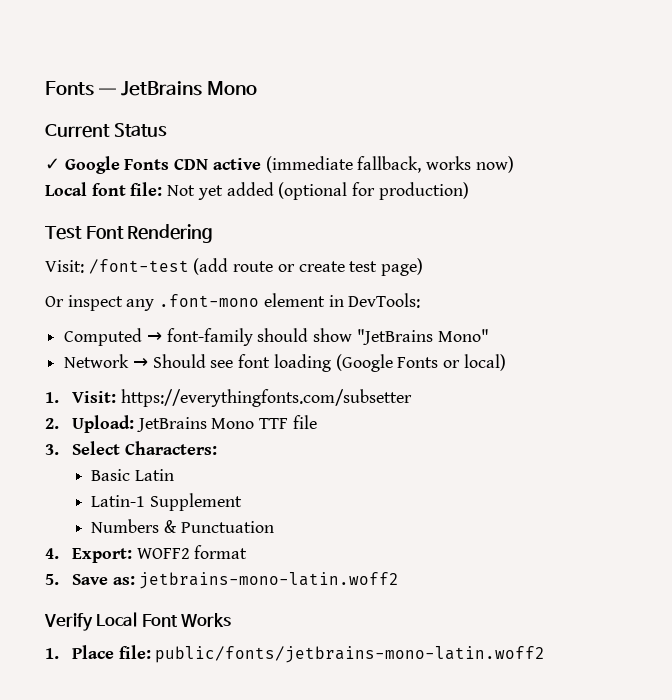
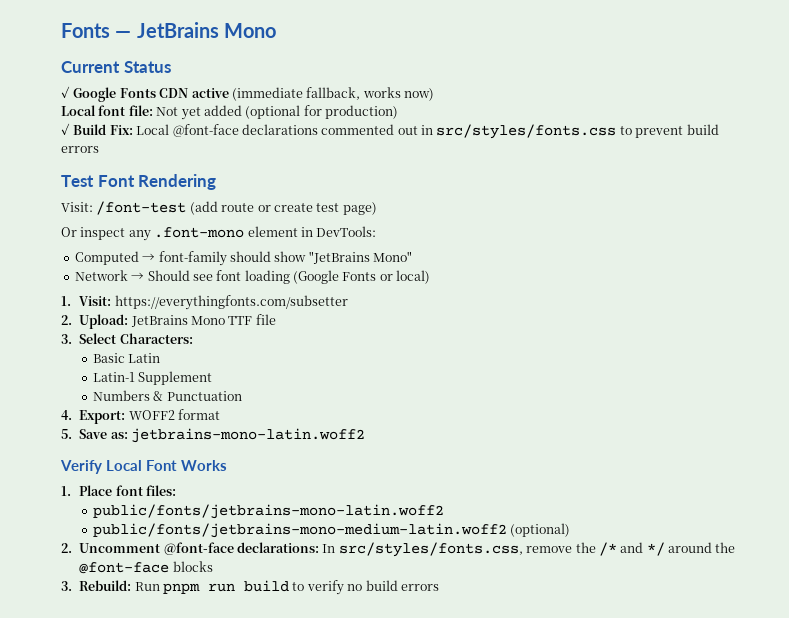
+ ✓ Build Fix: Local @font-face declarations commented out in src/styles/fonts.css to prevent build errors
- 1. Place file: public/fonts/jetbrains-mono-latin.woff2
+ 1. Place font files:
+ public/fonts/jetbrains-mono-latin.woff2
+ public/fonts/jetbrains-mono-medium-latin.woff2 (optional)
+ 2. Uncomment @font-face declarations: In src/styles/fonts.css, remove the /* and */ around the @font-face blocks
+ 3. Rebuild: Run pnpm run build to verify no build errors

